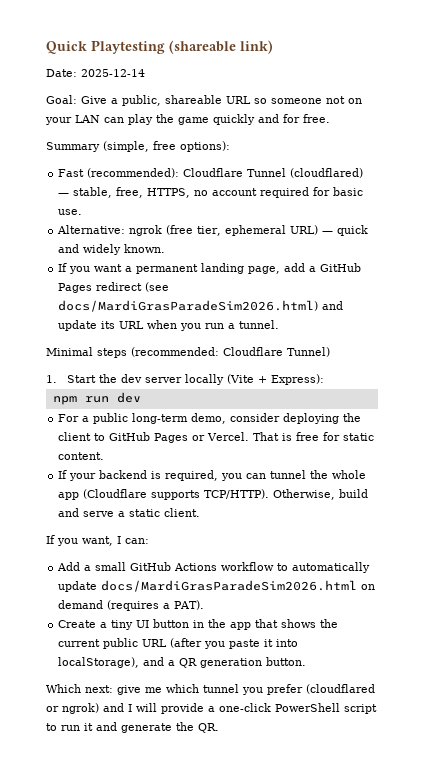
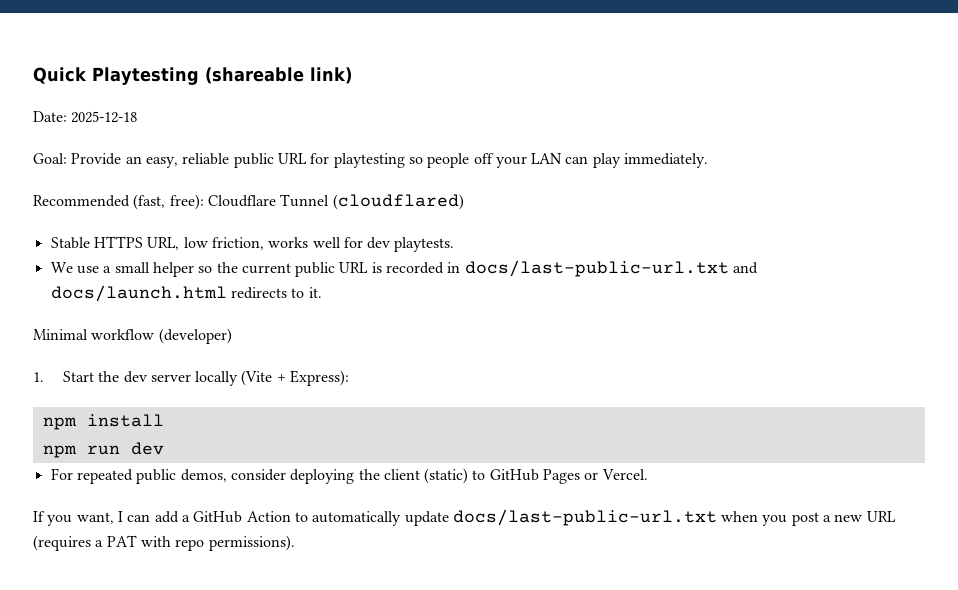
- Date: 2025-12-14
+ Date: 2025-12-18
- Goal: Give a public, shareable URL so someone not on your LAN can play the game quickly and for free.
- Summary (simple, free options):
- Fast (recommended): Cloudflare Tunnel (cloudflared) — stable, free, HTTPS, no account required for basic use.
- Alternative: ngrok (free tier, ephemeral URL) — quick and widely known.
- If you want a permanent landing page, add a GitHub Pages redirect (see docs/MardiGrasParadeSim2026.html) and update its URL when you run a tunnel.
- Minimal steps (recommended: Cloudflare Tunnel)
+ Goal: Provide an easy, reliable public URL for playtesting so people off your LAN can play immediately.
+ Recommended (fast, free): Cloudflare Tunnel (cloudflared)
+ Stable HTTPS URL, low friction, works well for dev playtests.
+ We use a small helper so the current public URL is recorded in docs/last-public-url.txt and docs/launch.html redirects to it.
+ Minimal workflow (developer)
+ npm install
- For a public long-term demo, consider deploying the client to GitHub Pages or Vercel. That is free for static content.
- If your backend is required, you can tunnel the whole app (Cloudflare supports TCP/HTTP). Otherwise, build and serve a static client.
- If you want, I can:
- Add a small GitHub Actions workflow to automatically update docs/MardiGrasParadeSim2026.html on demand (requires a PAT).
- Create a tiny UI button in the app that shows the current public URL (after you paste it into localStorage), and a QR generation button.
- Which next: give me which tunnel you prefer (cloudflared or ngrok) and I will provide a one-click PowerShell script to run it and generate the QR.
+ For repeated public demos, consider deploying the client (static) to GitHub Pages or Vercel.
+ If you want, I can add a GitHub Action to automatically update docs/last-public-url.txt when you post a new URL (requires a PAT with repo permissions).

